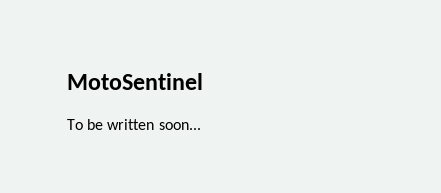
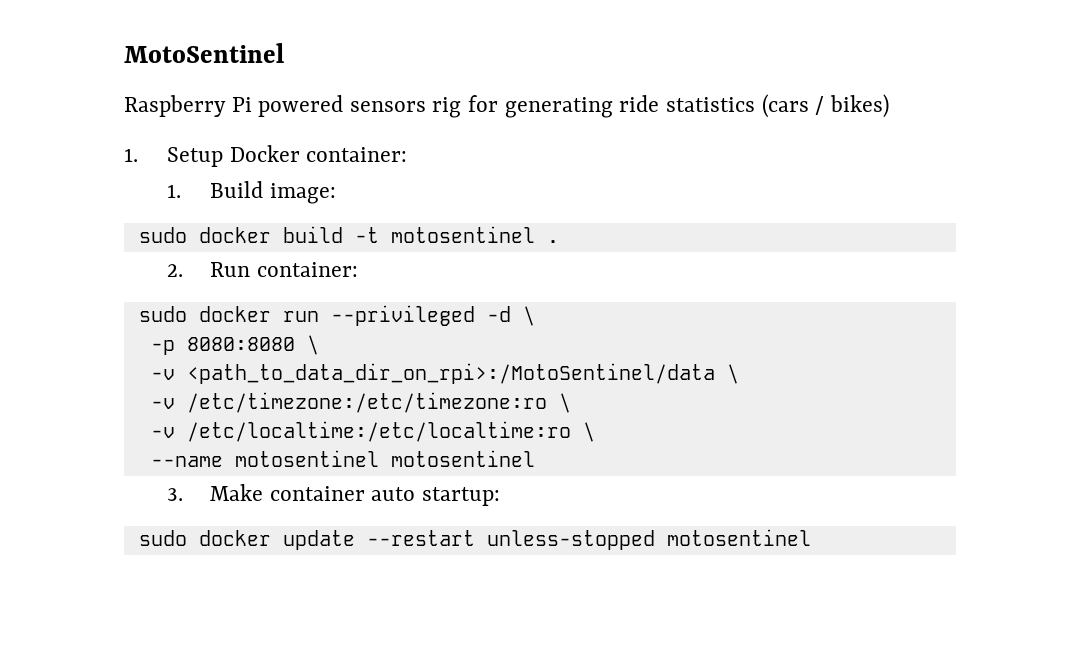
- To be written soon...
+ Raspberry Pi powered sensors rig for generating ride statistics (cars / bikes)
+ 1. Setup Docker container:
+ 1. Build image:
+ sudo docker build -t motosentinel .
+ 2. Run container:
+ sudo docker run --privileged -d \
+ -p 8080:8080 \
+ -v <path_to_data_dir_on_rpi>:/MotoSentinel/data \
+ -v /etc/timezone:/etc/timezone:ro \
+ -v /etc/localtime:/etc/localtime:ro \
+ --name motosentinel motosentinel
+ 3. Make container auto startup:
+ sudo docker update --restart unless-stopped motosentinel

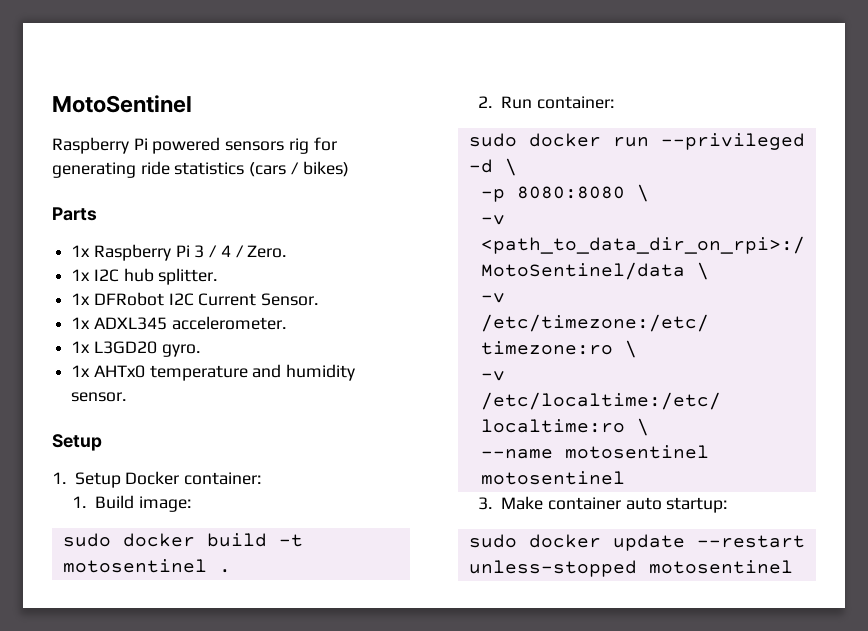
+ Parts
+ 1x Raspberry Pi 3 / 4 / Zero.
+ 1x I2C hub splitter.
+ 1x DFRobot I2C Current Sensor.
+ 1x ADXL345 accelerometer.
+ 1x L3GD20 gyro.
+ 1x AHTx0 temperature and humidity sensor.
+ Setup

